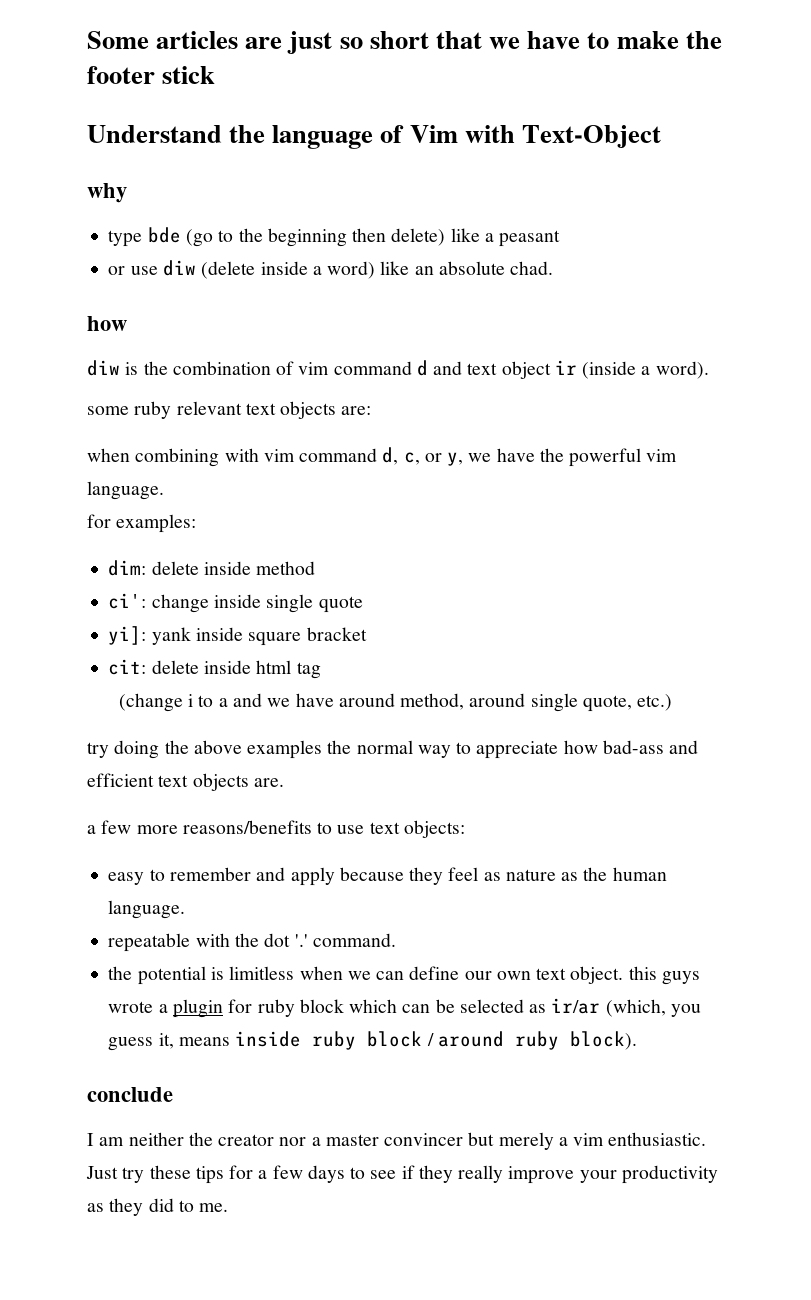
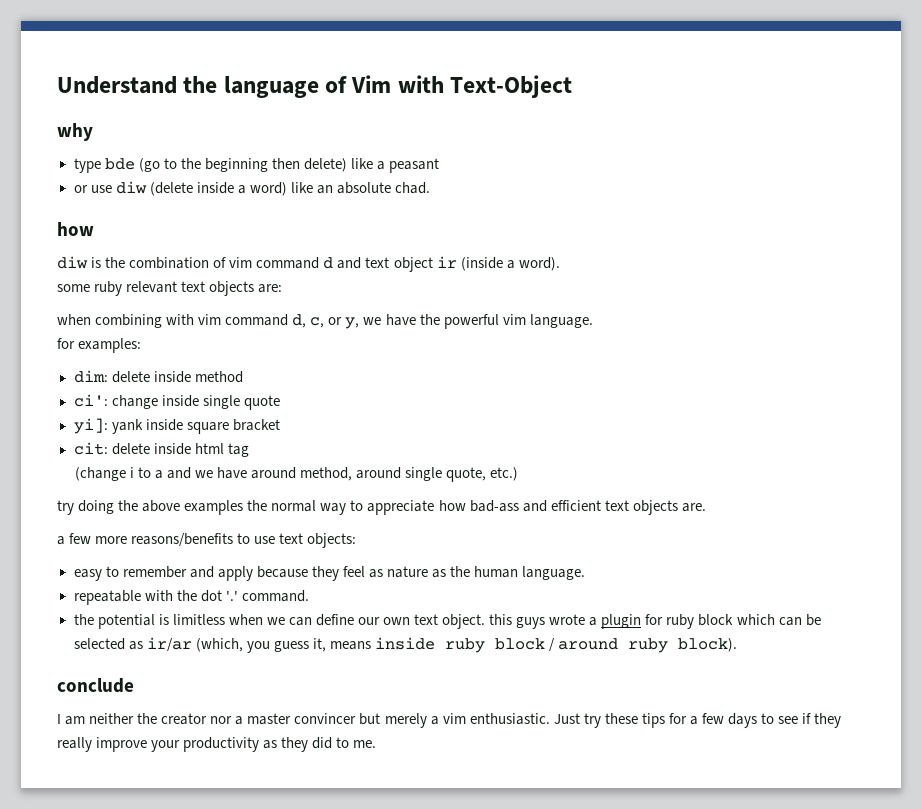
- Some articles are just so short that we have to make the footer stick

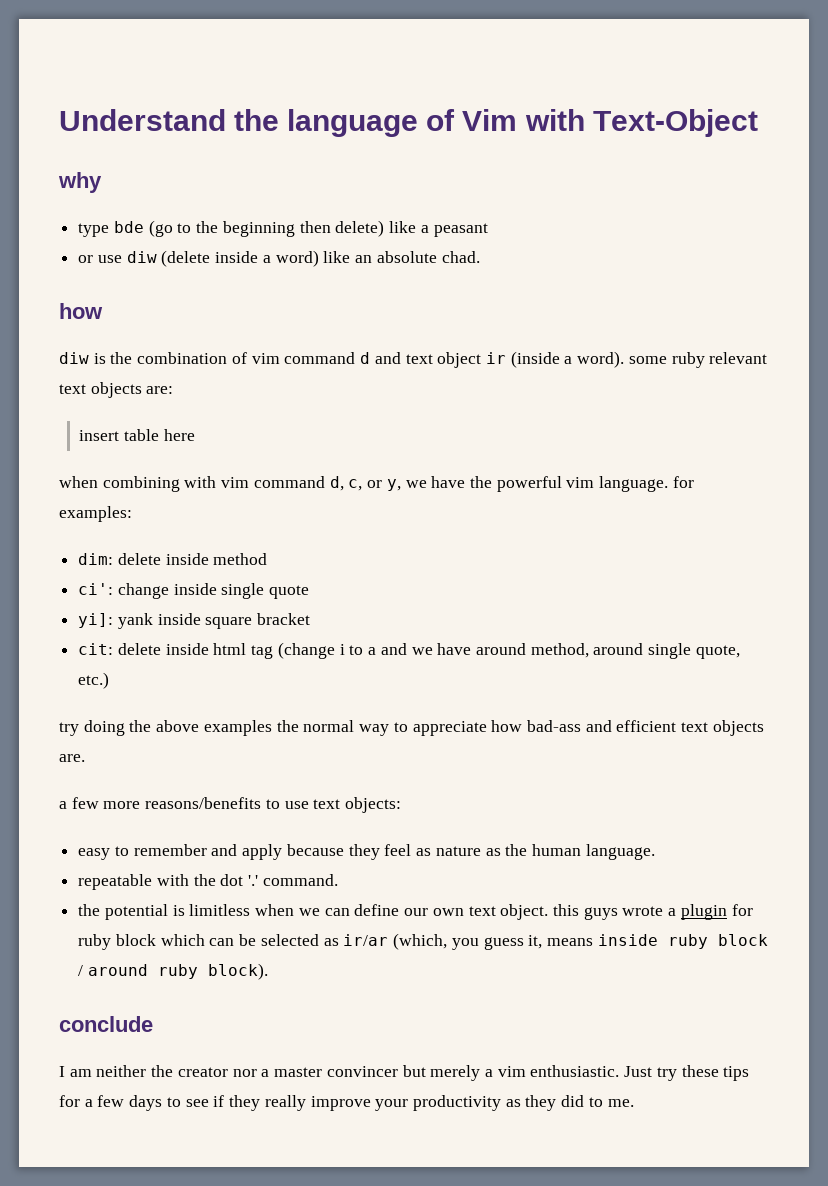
- diw is the combination of vim command d and text object ir (inside a word).
- some ruby relevant text objects are:
+ diw is the combination of vim command d and text object ir (inside a word). some ruby relevant text objects are:
+ insert table here
- when combining with vim command d, c, or y, we have the powerful vim language.
- for examples:
+ when combining with vim command d, c, or y, we have the powerful vim language. for examples:
- cit: delete inside html tag
- (change i to a and we have around method, around single quote, etc.)
+ cit: delete inside html tag (change i to a and we have around method, around single quote, etc.)

